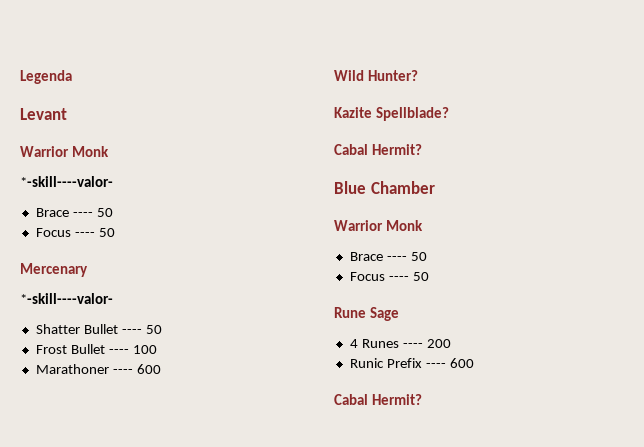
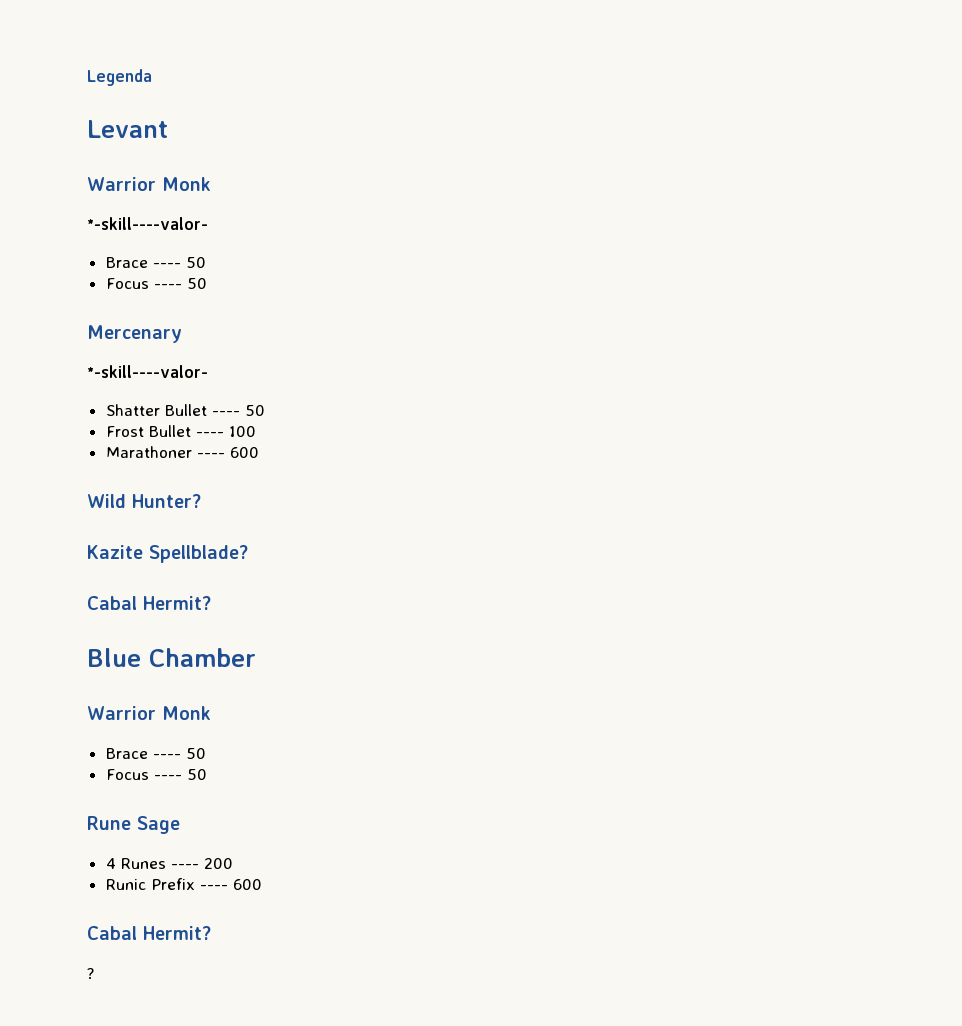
+ ?

